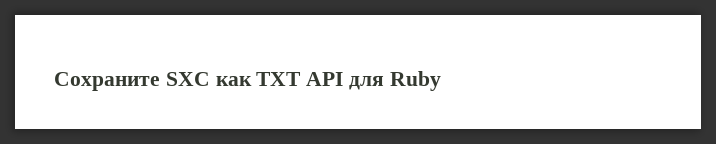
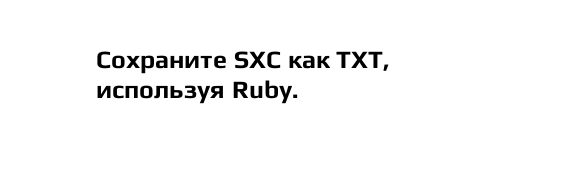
- Сохраните SXC как TXT API для Ruby
+ Сохраните SXC как TXT, используя Ruby.

